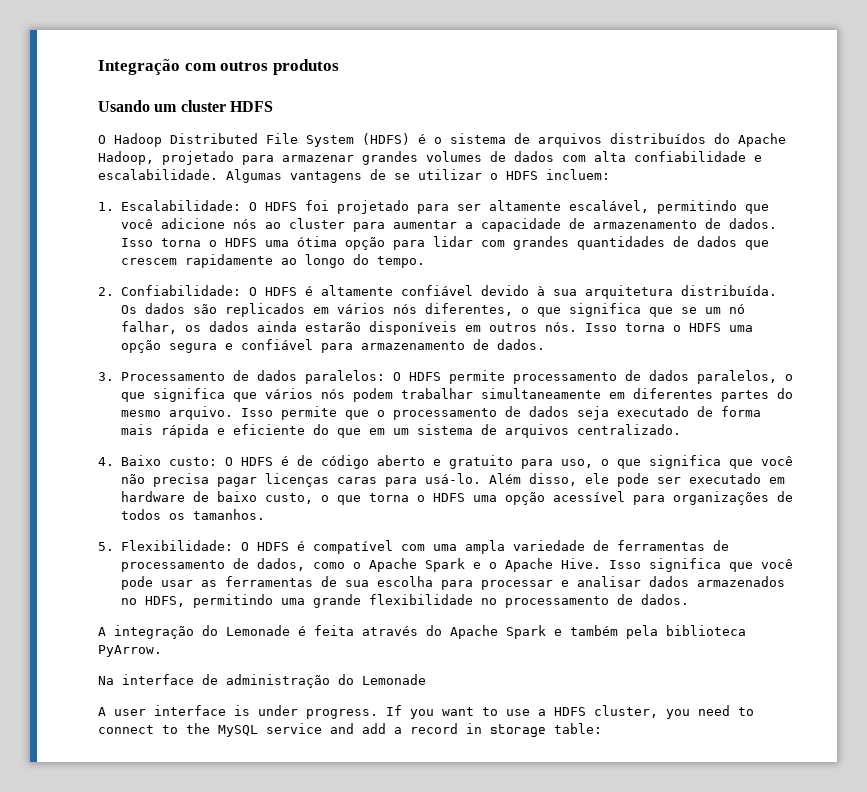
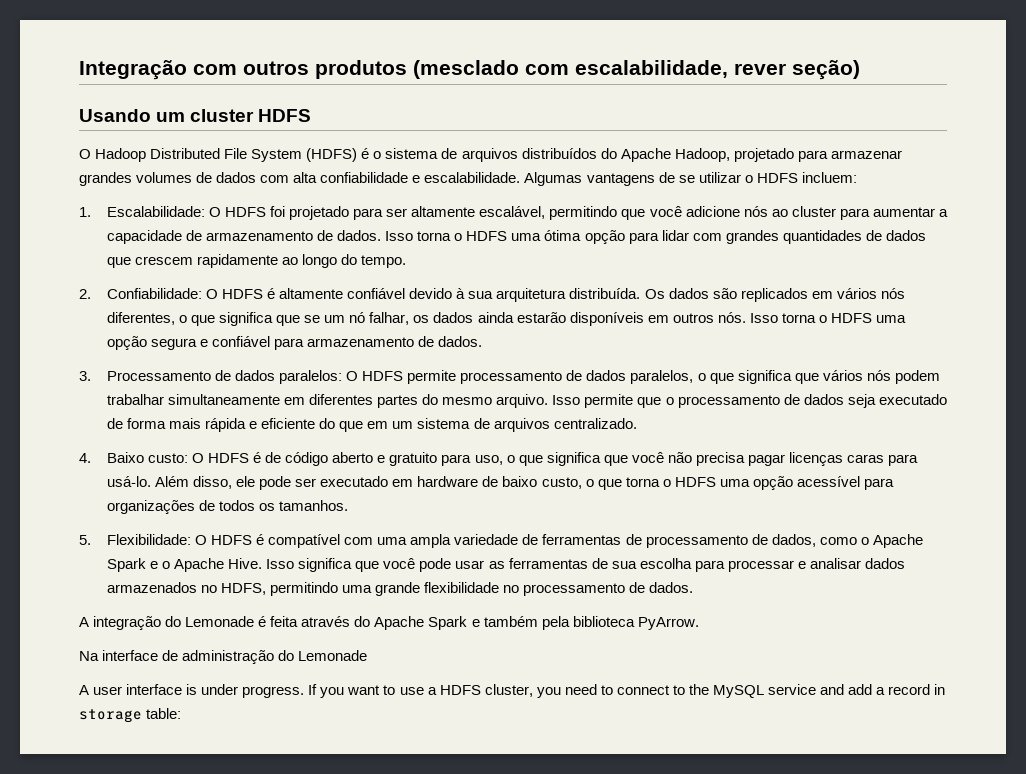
- Integração com outros produtos
+ Integração com outros produtos (mesclado com escalabilidade, rever seção)

